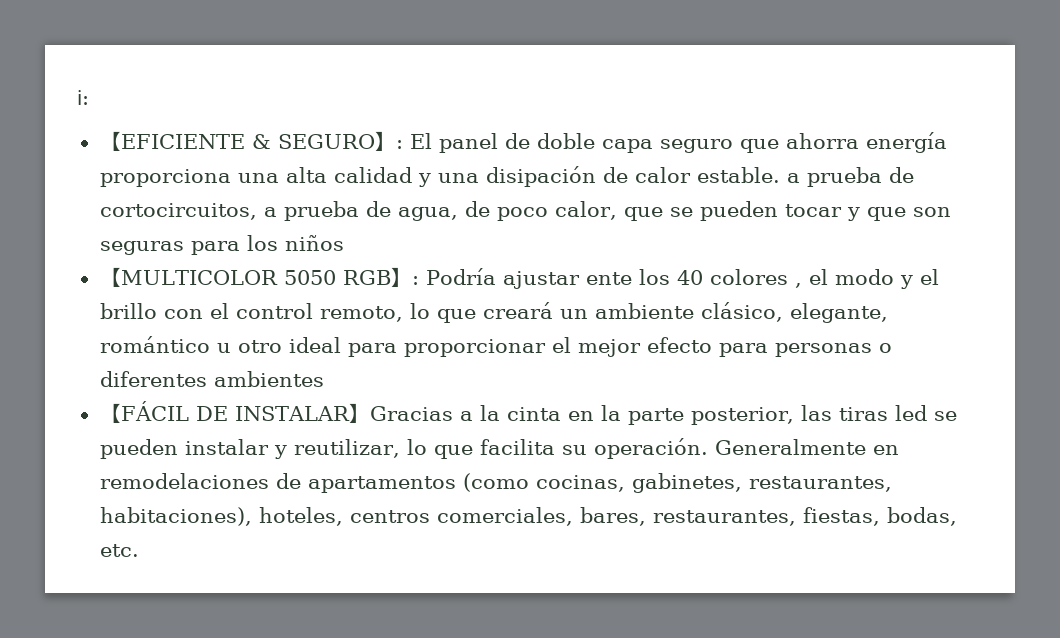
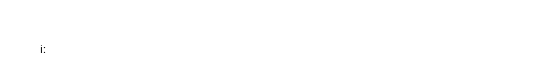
- 【EFICIENTE & SEGURO】: El panel de doble capa seguro que ahorra energía proporciona una alta calidad y una disipación de calor estable. a prueba de cortocircuitos, a prueba de agua, de poco calor, que se pueden tocar y que son seguras para los niños
- 【MULTICOLOR 5050 RGB】: Podría ajustar ente los 40 colores , el modo y el brillo con el control remoto, lo que creará un ambiente clásico, elegante, romántico u otro ideal para proporcionar el mejor efecto para personas o diferentes ambientes
- 【FÁCIL DE INSTALAR】Gracias a la cinta en la parte posterior, las tiras led se pueden instalar y reutilizar, lo que facilita su operación. Generalmente en remodelaciones de apartamentos (como cocinas, gabinetes, restaurantes, habitaciones), hoteles, centros comerciales, bares, restaurantes, fiestas, bodas, etc.

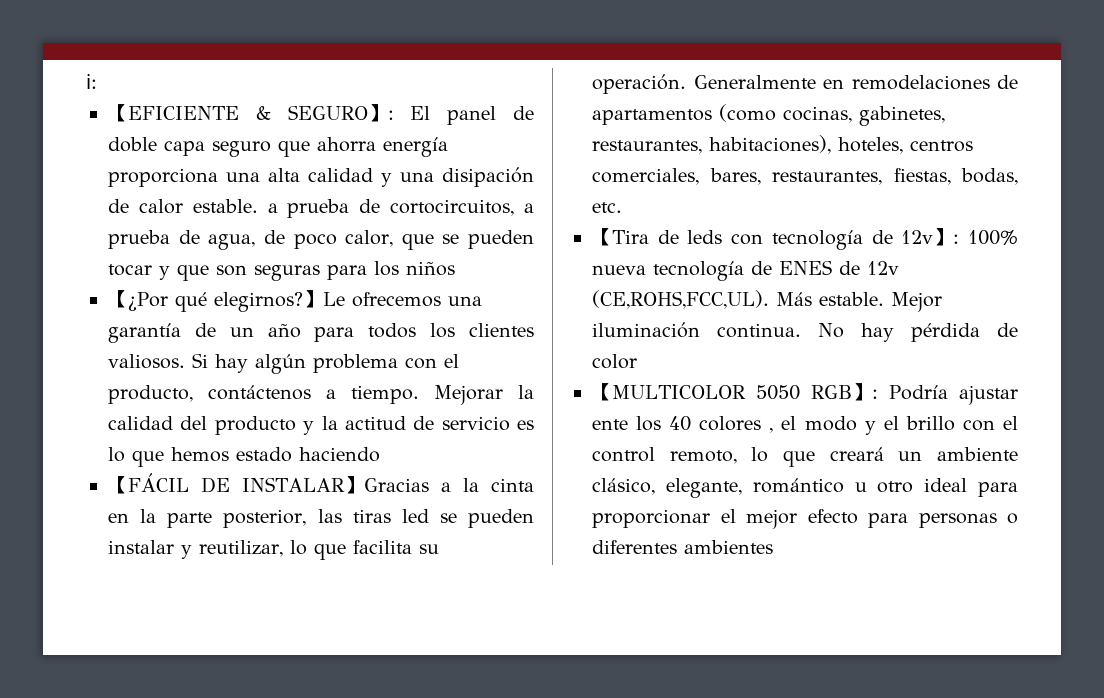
+ 【EFICIENTE & SEGURO】: El panel de doble capa seguro que ahorra energía proporciona una alta calidad y una disipación de calor estable. a prueba de cortocircuitos, a prueba de agua, de poco calor, que se pueden tocar y que son seguras para los niños
+ 【¿Por qué elegirnos?】Le ofrecemos una garantía de un año para todos los clientes valiosos. Si hay algún problema con el producto, contáctenos a tiempo. Mejorar la calidad del producto y la actitud de servicio es lo que hemos estado haciendo
+ 【FÁCIL DE INSTALAR】Gracias a la cinta en la parte posterior, las tiras led se pueden instalar y reutilizar, lo que facilita su operación. Generalmente en remodelaciones de apartamentos (como cocinas, gabinetes, restaurantes, habitaciones), hoteles, centros comerciales, bares, restaurantes, fiestas, bodas, etc.
+ 【Tira de leds con tecnología de 12v】: 100% nueva tecnología de ENES de 12v (CE,ROHS,FCC,UL). Más estable. Mejor iluminación continua. No hay pérdida de color
+ 【MULTICOLOR 5050 RGB】: Podría ajustar ente los 40 colores , el modo y el brillo con el control remoto, lo que creará un ambiente clásico, elegante, romántico u otro ideal para proporcionar el mejor efecto para personas o diferentes ambientes

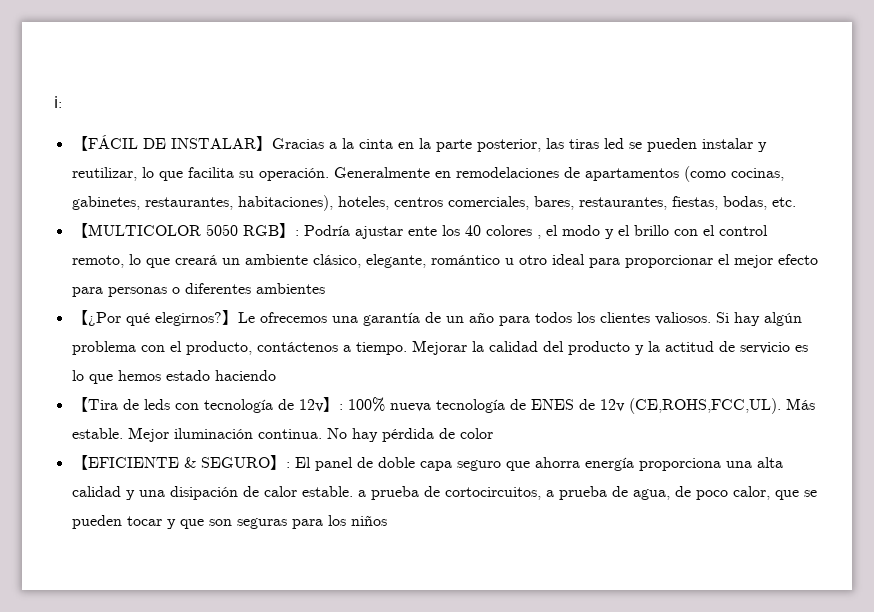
+ 【FÁCIL DE INSTALAR】Gracias a la cinta en la parte posterior, las tiras led se pueden instalar y reutilizar, lo que facilita su operación. Generalmente en remodelaciones de apartamentos (como cocinas, gabinetes, restaurantes, habitaciones), hoteles, centros comerciales, bares, restaurantes, fiestas, bodas, etc.
+ 【MULTICOLOR 5050 RGB】: Podría ajustar ente los 40 colores , el modo y el brillo con el control remoto, lo que creará un ambiente clásico, elegante, romántico u otro ideal para proporcionar el mejor efecto para personas o diferentes ambientes
+ 【¿Por qué elegirnos?】Le ofrecemos una garantía de un año para todos los clientes valiosos. Si hay algún problema con el producto, contáctenos a tiempo. Mejorar la calidad del producto y la actitud de servicio es lo que hemos estado haciendo
+ 【Tira de leds con tecnología de 12v】: 100% nueva tecnología de ENES de 12v (CE,ROHS,FCC,UL). Más estable. Mejor iluminación continua. No hay pérdida de color
- 【¿Por qué elegirnos?】Le ofrecemos una garantía de un año para todos los clientes valiosos. Si hay algún problema con el producto, contáctenos a tiempo. Mejorar la calidad del producto y la actitud de servicio es lo que hemos estado haciendo
- 【FÁCIL DE INSTALAR】Gracias a la cinta en la parte posterior, las tiras led se pueden instalar y reutilizar, lo que facilita su operación. Generalmente en remodelaciones de apartamentos (como cocinas, gabinetes, restaurantes, habitaciones), hoteles, centros comerciales, bares, restaurantes, fiestas, bodas, etc.
- 【Tira de leds con tecnología de 12v】: 100% nueva tecnología de ENES de 12v (CE,ROHS,FCC,UL). Más estable. Mejor iluminación continua. No hay pérdida de color
- 【MULTICOLOR 5050 RGB】: Podría ajustar ente los 40 colores , el modo y el brillo con el control remoto, lo que creará un ambiente clásico, elegante, romántico u otro ideal para proporcionar el mejor efecto para personas o diferentes ambientes

